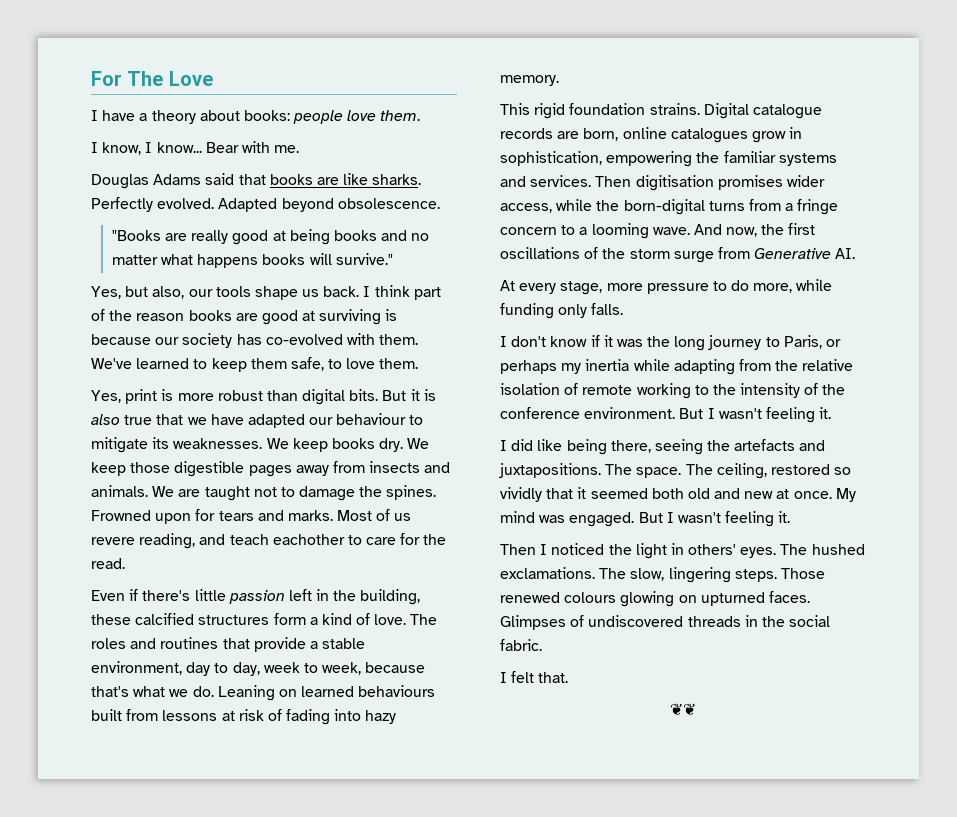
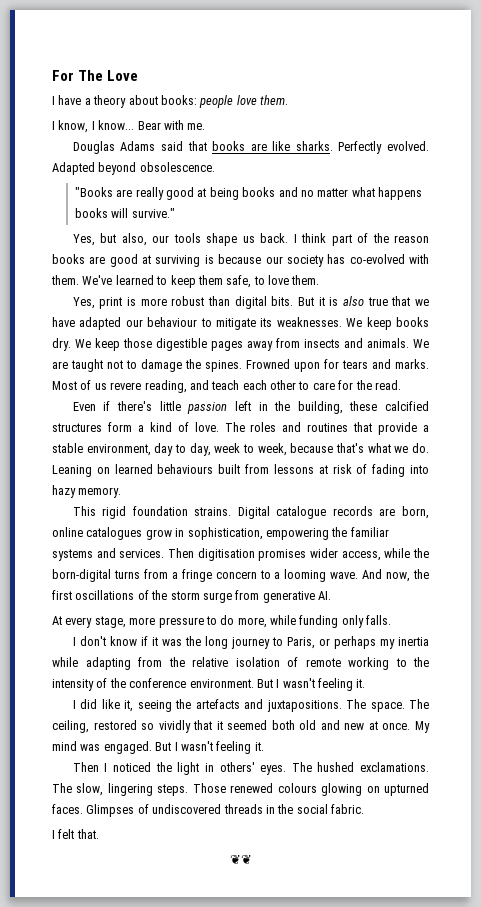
- Most of us revere reading, and teach eachother to care for the read.
+ Most of us revere reading, and teach each other to care for the read.
- And now, the first oscillations of the storm surge from Generative AI.
+ And now, the first oscillations of the storm surge from generative AI.
- I did like being there, seeing the artefacts and juxtapositions.
+ I did like it, seeing the artefacts and juxtapositions.

